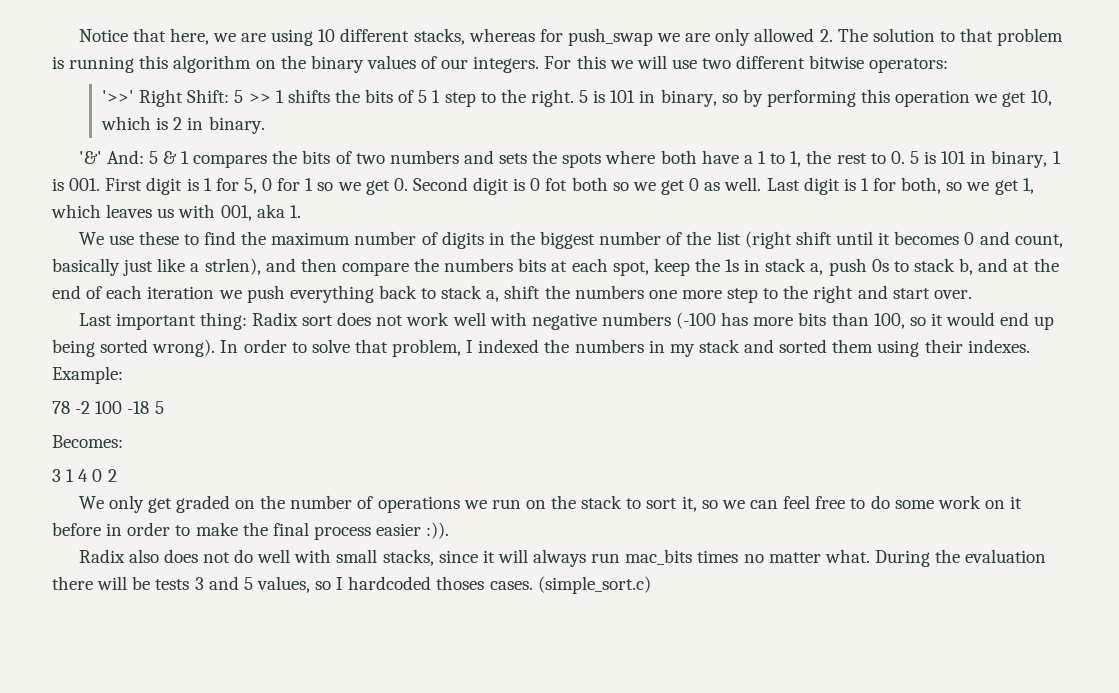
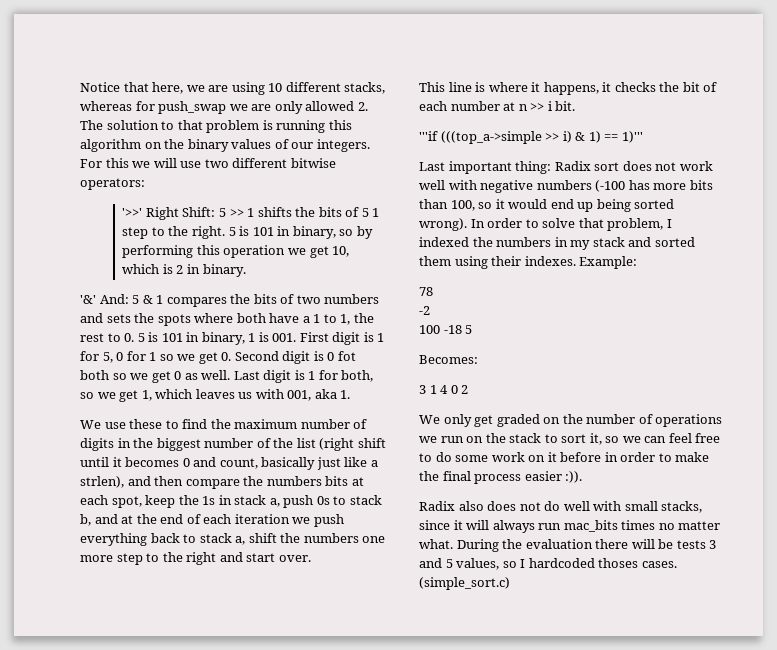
+ This line is where it happens, it checks the bit of each number at n >> i bit.
+ '''if (((top_a->simple >> i) & 1) == 1)'''
- 78 -2 100 -18 5
+ 78
+ -2
+ 100 -18 5

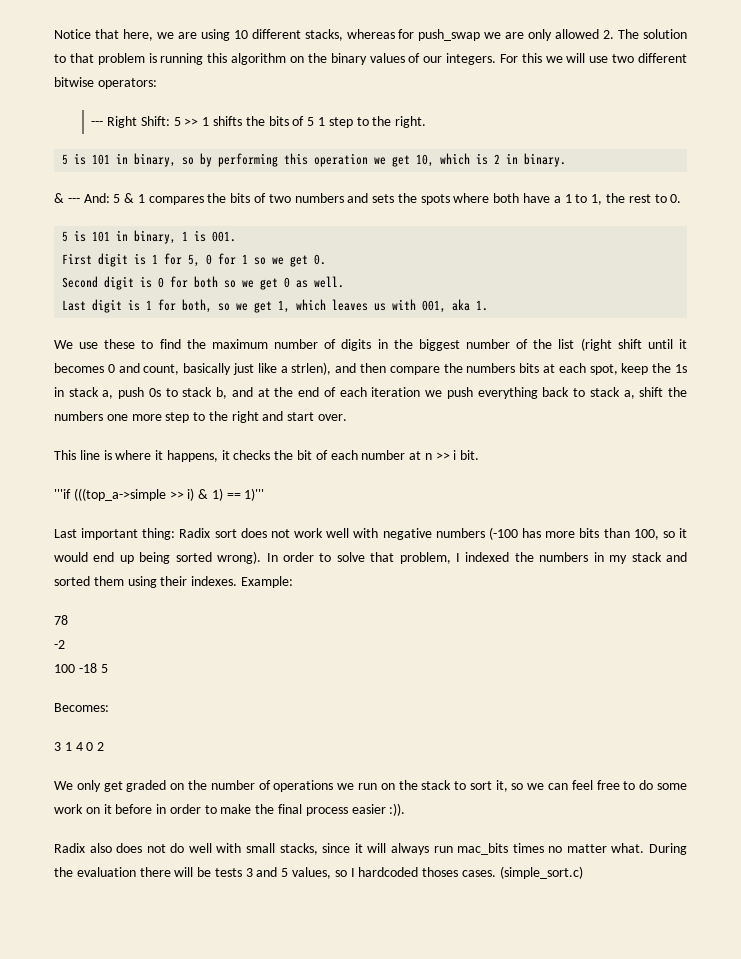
- '>>' Right Shift: 5 >> 1 shifts the bits of 5 1 step to the right. 5 is 101 in binary, so by performing this operation we get 10, which is 2 in binary.
+ --- Right Shift: 5 >> 1 shifts the bits of 5 1 step to the right.
+ 5 is 101 in binary, so by performing this operation we get 10, which is 2 in binary.
- '&' And:
+ & --- And:
- 5 & 1 compares the bits of two numbers and sets the spots where both have a 1 to 1, the rest to 0. 5 is 101 in binary, 1 is 001. First digit is 1 for 5, 0 for 1 so we get 0. Second digit is 0 fot both so we get 0 as well. Last digit is 1 for both, so we get 1, which leaves us with 001, aka 1.
+ 5 & 1 compares the bits of two numbers and sets the spots where both have a 1 to 1, the rest to 0.
+ 5 is 101 in binary, 1 is 001.
+ First digit is 1 for 5, 0 for 1 so we get 0.
+ Second digit is 0 for both so we get 0 as well.
+ Last digit is 1 for both, so we get 1, which leaves us with 001, aka 1.

